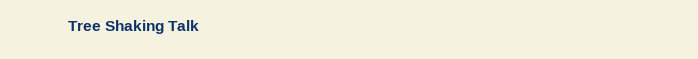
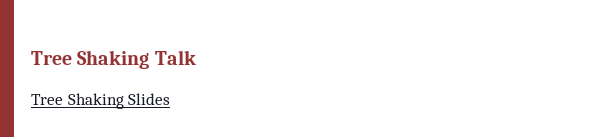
+ Tree Shaking Slides

